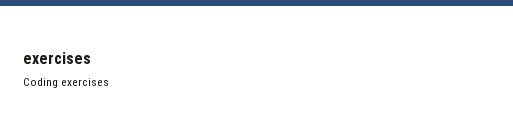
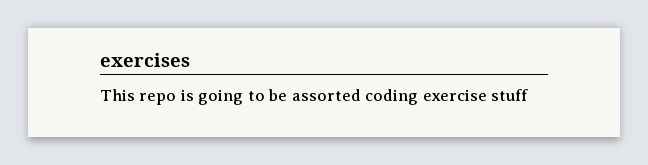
- Coding exercises
+ This repo is going to be assorted coding exercise stuff

